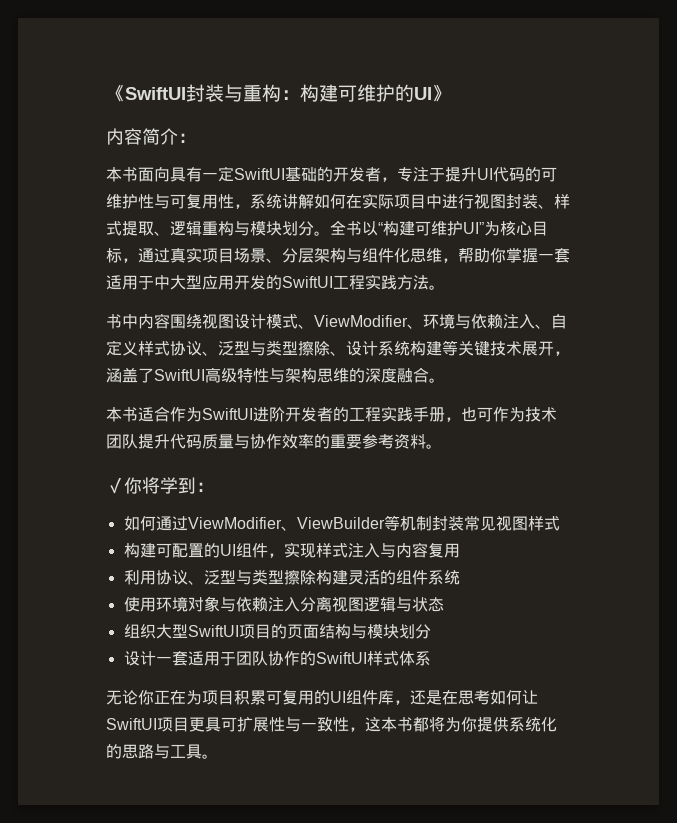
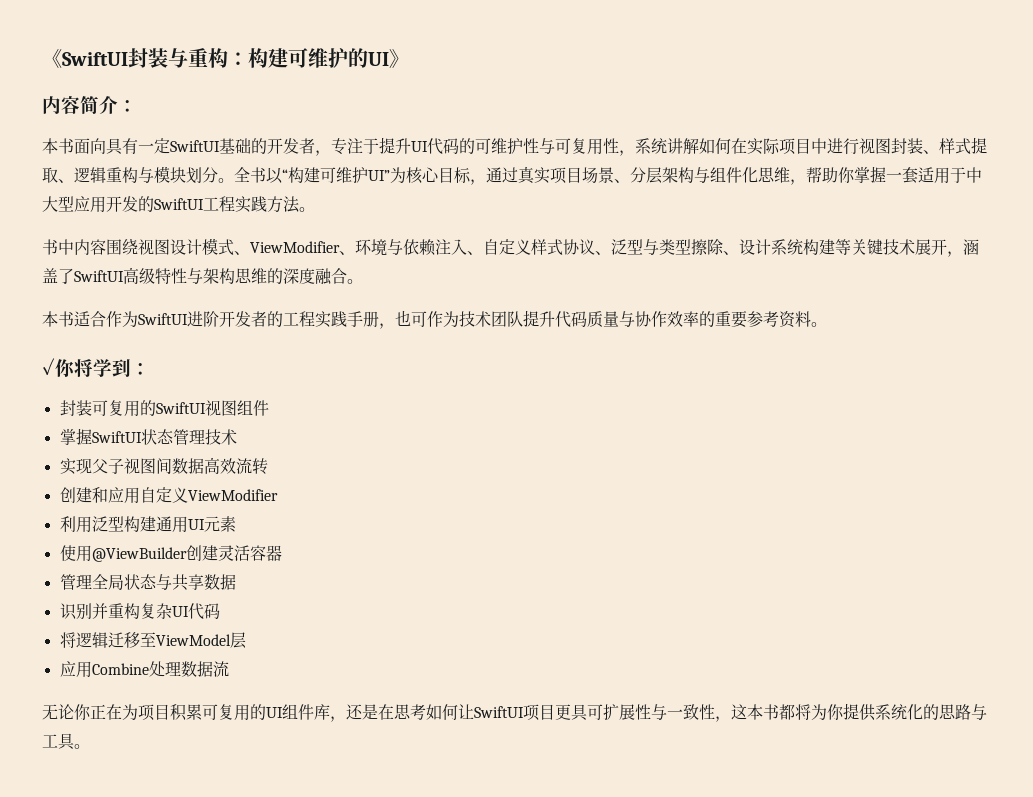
- 如何通过ViewModifier、ViewBuilder等机制封装常见视图样式
- 构建可配置的UI组件，实现样式注入与内容复用
- 利用协议、泛型与类型擦除构建灵活的组件系统
- 使用环境对象与依赖注入分离视图逻辑与状态
- 组织大型SwiftUI项目的页面结构与模块划分
- 设计一套适用于团队协作的SwiftUI样式体系
+ 封装可复用的SwiftUI视图组件
+ 掌握SwiftUI状态管理技术
+ 实现父子视图间数据高效流转
+ 创建和应用自定义ViewModifier
+ 利用泛型构建通用UI元素
+ 使用@ViewBuilder创建灵活容器
+ 管理全局状态与共享数据
+ 识别并重构复杂UI代码
+ 将逻辑迁移至ViewModel层
+ 应用Combine处理数据流

